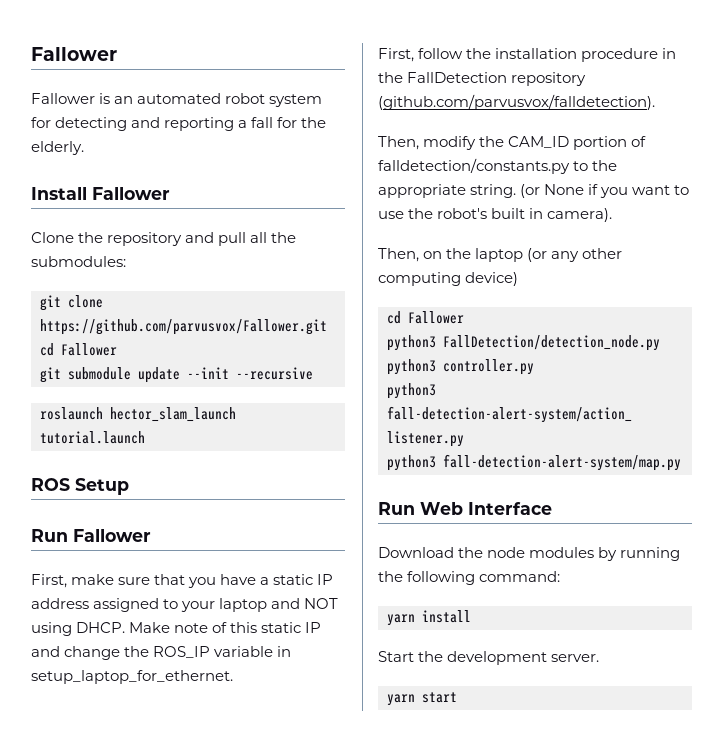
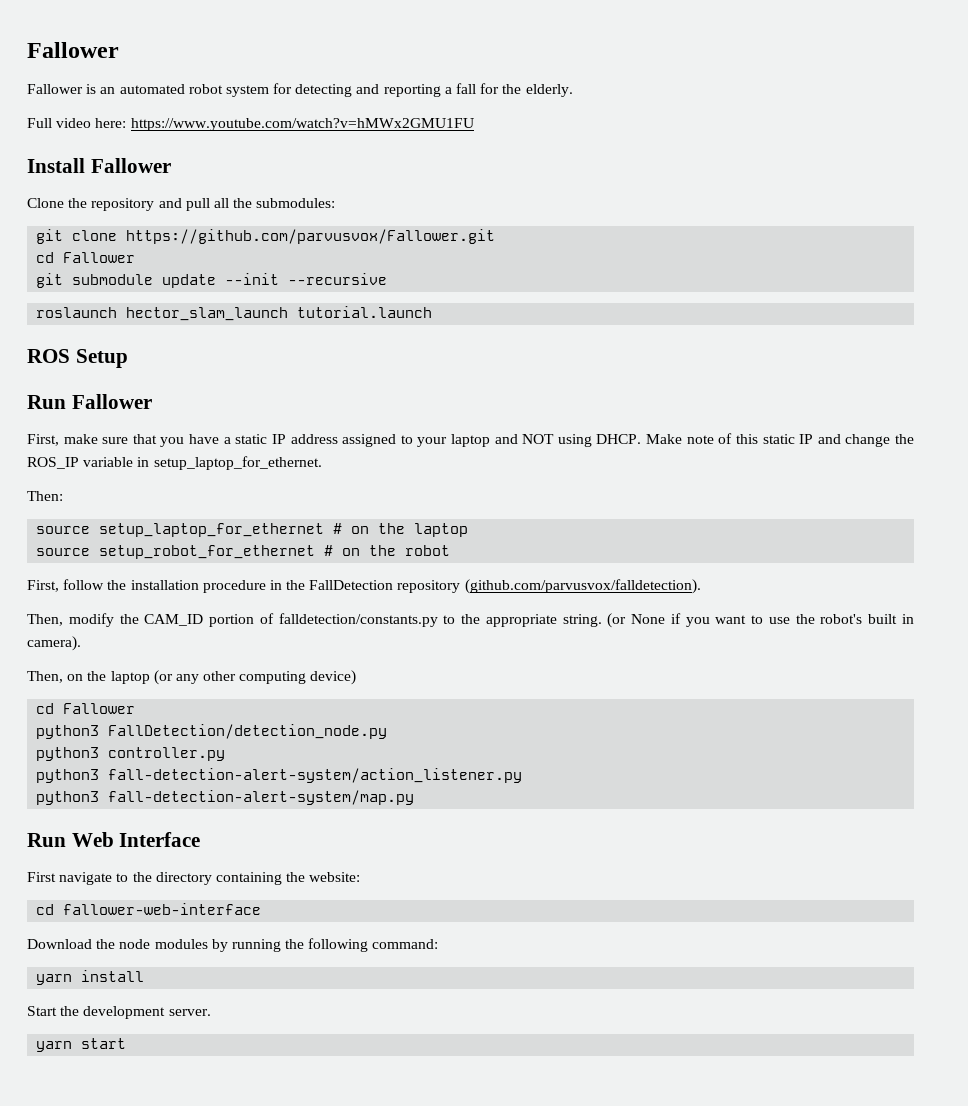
+ Full video here: https://www.youtube.com/watch?v=hMWx2GMU1FU
+ Then:
+ source setup_laptop_for_ethernet # on the laptop
+ source setup_robot_for_ethernet # on the robot
+ First navigate to the directory containing the website:
+ cd fallower-web-interface

